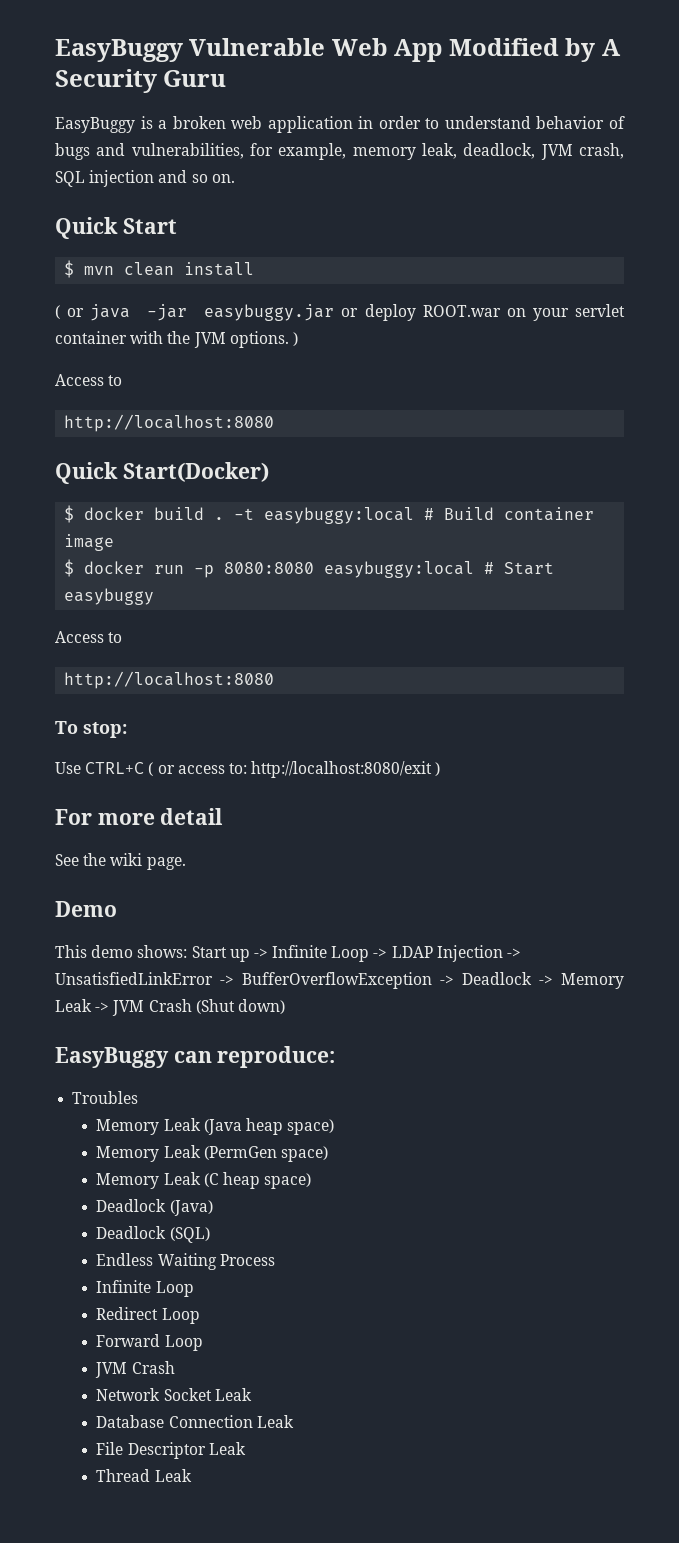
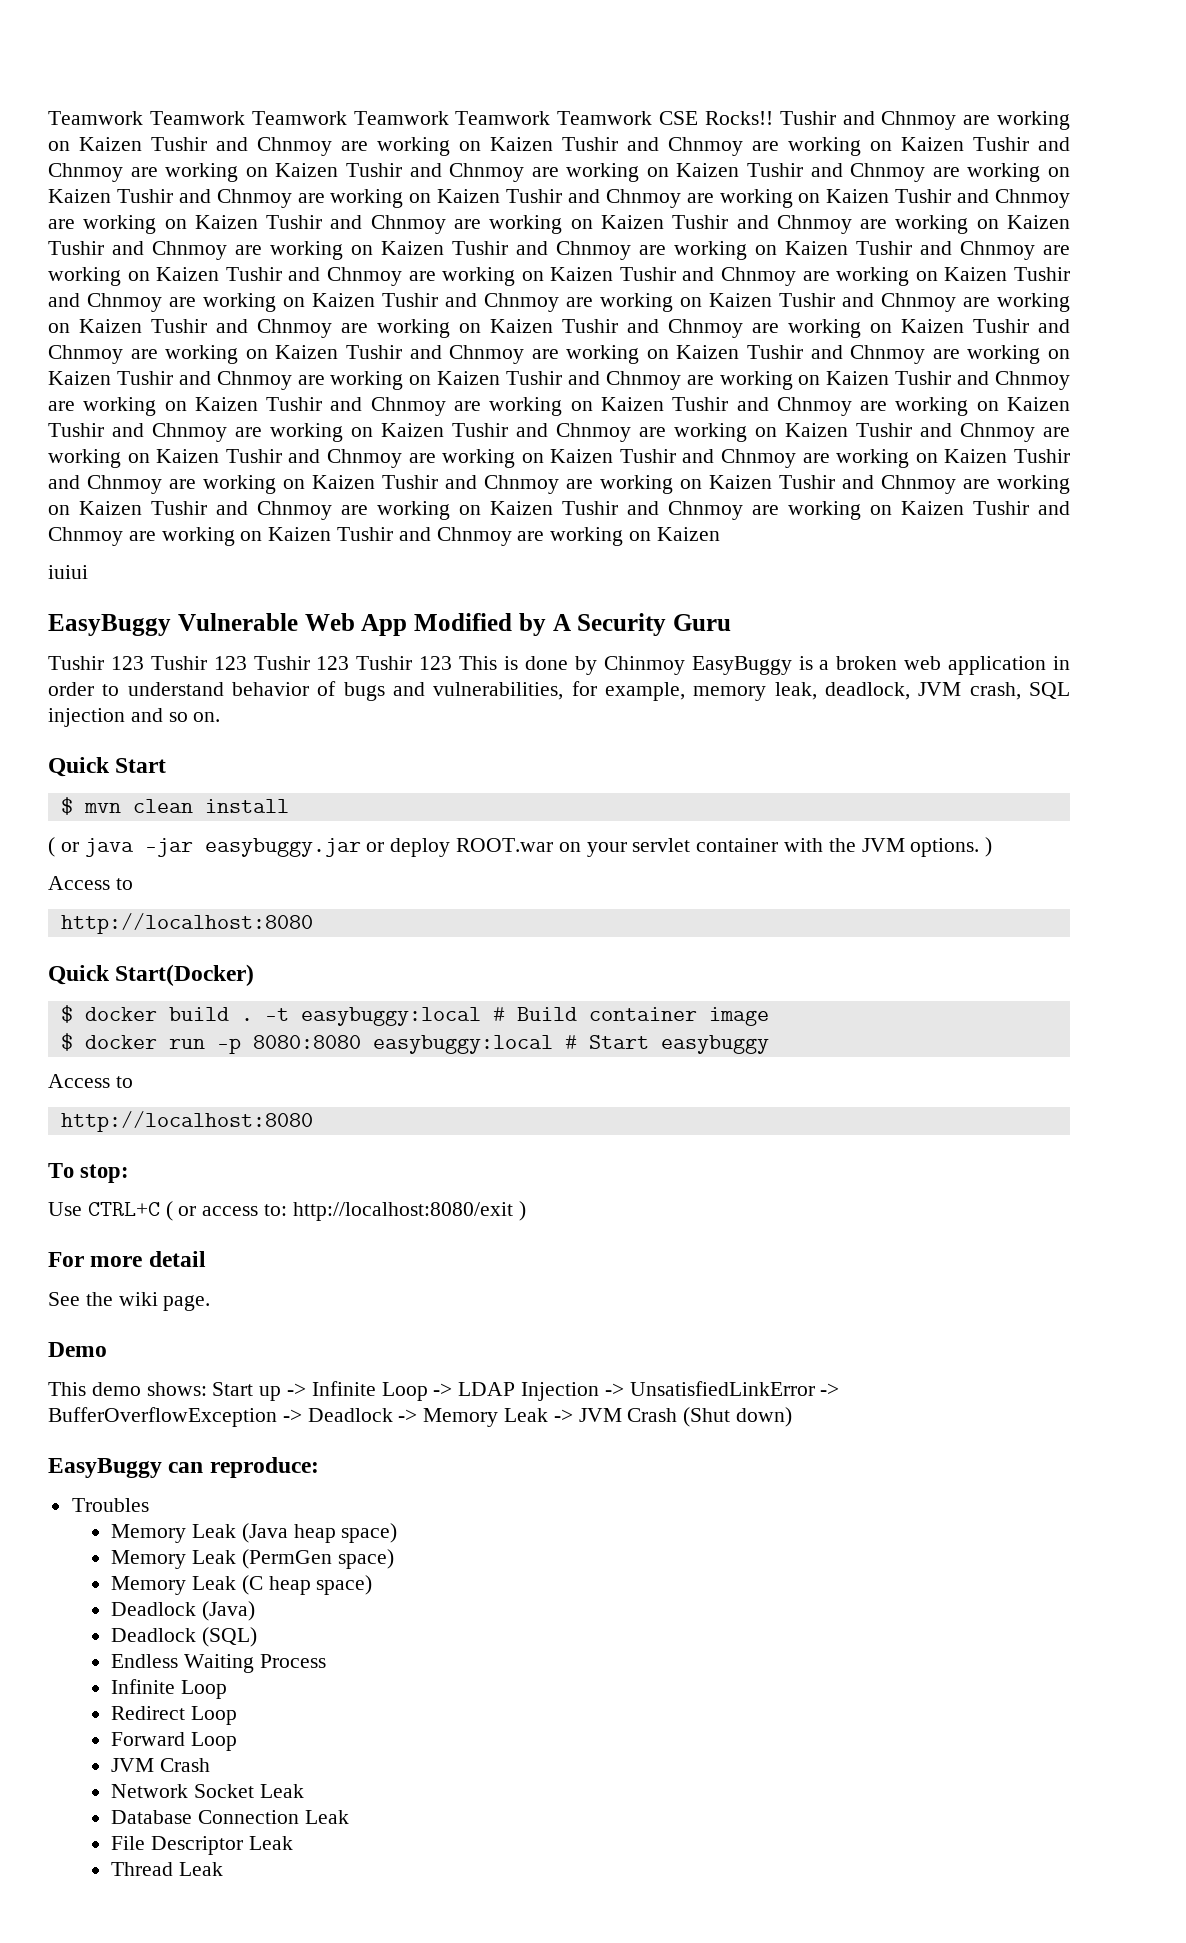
+ Teamwork Teamwork Teamwork Teamwork Teamwork Teamwork CSE Rocks!! Tushir and Chnmoy are working on Kaizen Tushir and Chnmoy are working on Kaizen Tushir and Chnmoy are working on Kaizen Tushir and Chnmoy are working on Kaizen Tushir and Chnmoy are working on Kaizen Tushir and Chnmoy are working on Kaizen Tushir and Chnmoy are working on Kaizen Tushir and Chnmoy are working on Kaizen Tushir and Chnmoy are working on Kaizen Tushir and Chnmoy are working on Kaizen Tushir and Chnmoy are working on Kaizen Tushir and Chnmoy are working on Kaizen Tushir and Chnmoy are working on Kaizen Tushir and Chnmoy are working on Kaizen Tushir and Chnmoy are working on Kaizen Tushir and Chnmoy are working on Kaizen Tushir and Chnmoy are working on Kaizen Tushir and Chnmoy are working on Kaizen Tushir and Chnmoy are working on Kaizen Tushir and Chnmoy are working on Kaizen Tushir and Chnmoy are working on Kaizen Tushir and Chnmoy are working on Kaizen Tushir and Chnmoy are working on Kaizen Tushir and Chnmoy are working on Kaizen Tushir and Chnmoy are working on Kaizen Tushir and Chnmoy are working on Kaizen Tushir and Chnmoy are working on Kaizen Tushir and Chnmoy are working on Kaizen Tushir and Chnmoy are working on Kaizen Tushir and Chnmoy are working on Kaizen Tushir and Chnmoy are working on Kaizen Tushir and Chnmoy are working on Kaizen Tushir and Chnmoy are working on Kaizen Tushir and Chnmoy are working on Kaizen Tushir and Chnmoy are working on Kaizen Tushir and Chnmoy are working on Kaizen Tushir and Chnmoy are working on Kaizen Tushir and Chnmoy are working on Kaizen Tushir and Chnmoy are working on Kaizen Tushir and Chnmoy are working on Kaizen Tushir and Chnmoy are working on Kaizen
+ iuiui
- EasyBuggy is a broken web application in order to understand behavior of bugs and vulnerabilities, for example, memory leak, deadlock, JVM crash, SQL injection and so on.
+ Tushir 123 Tushir 123 Tushir 123 Tushir 123 This is done by Chinmoy EasyBuggy is a broken web application in order to understand behavior of bugs and vulnerabilities, for example, memory leak, deadlock, JVM crash, SQL injection and so on.

